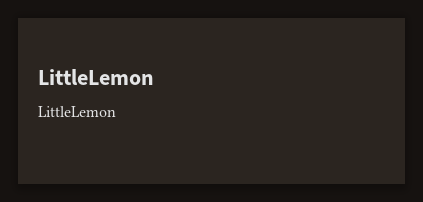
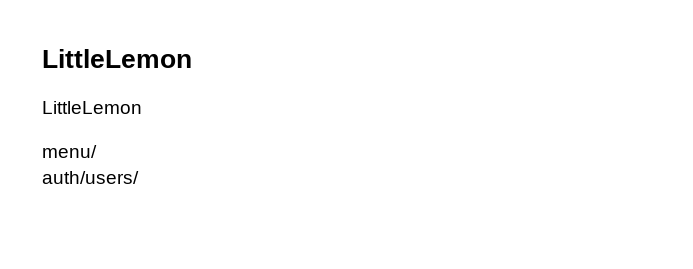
+ menu/
+ auth/users/

